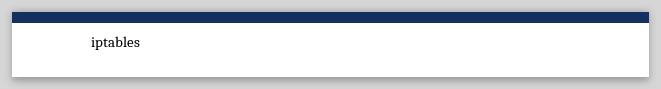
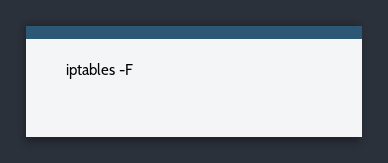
- iptables
+ iptables -F

